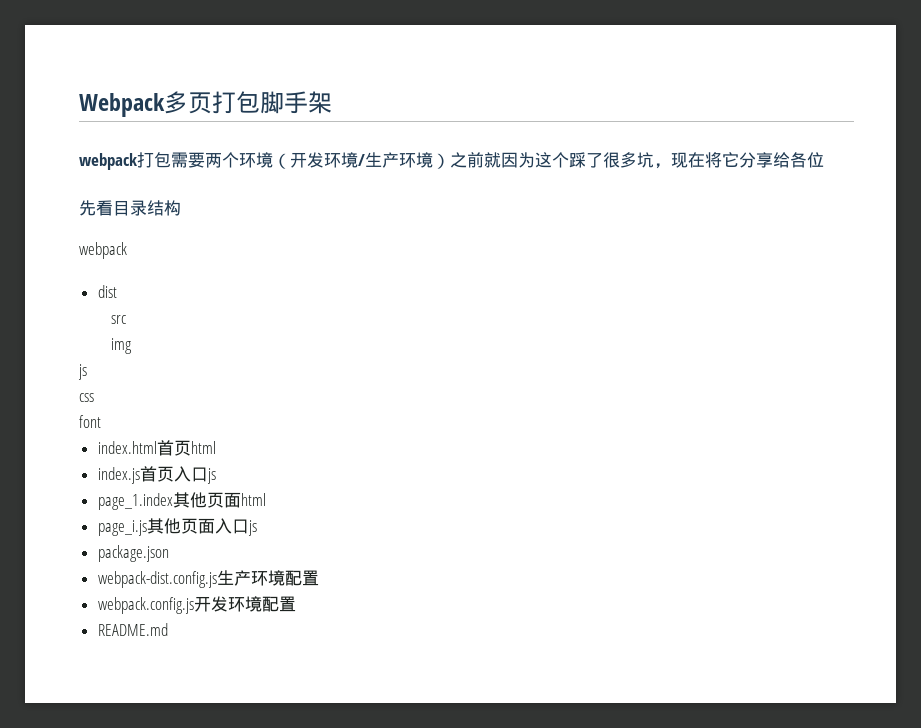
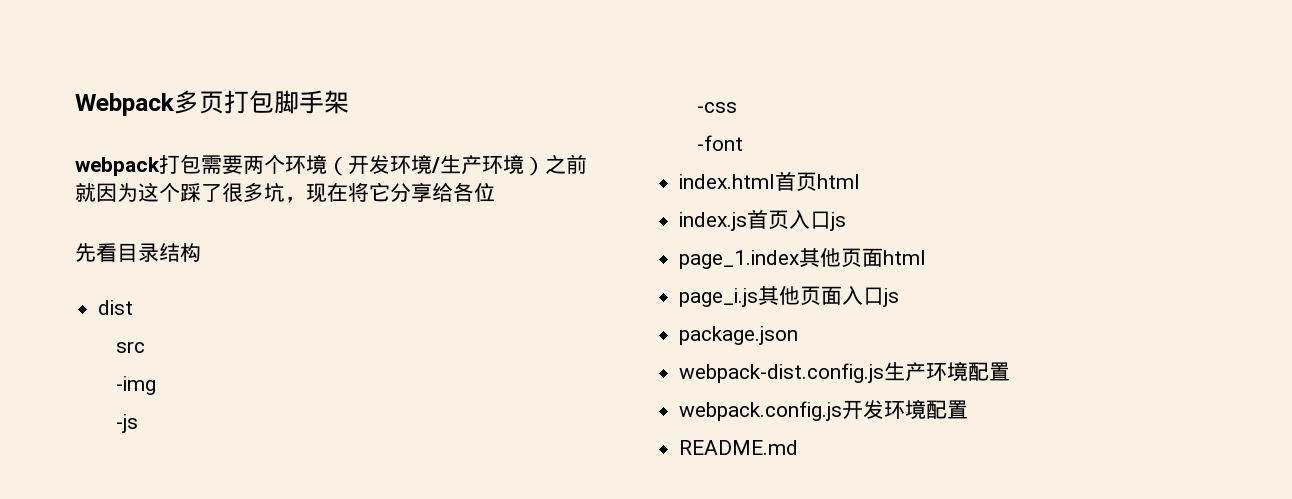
  先看目录结构
- webpack
- img
- js
- css
- font
+ -img
+ -js
+ -css
+ -font

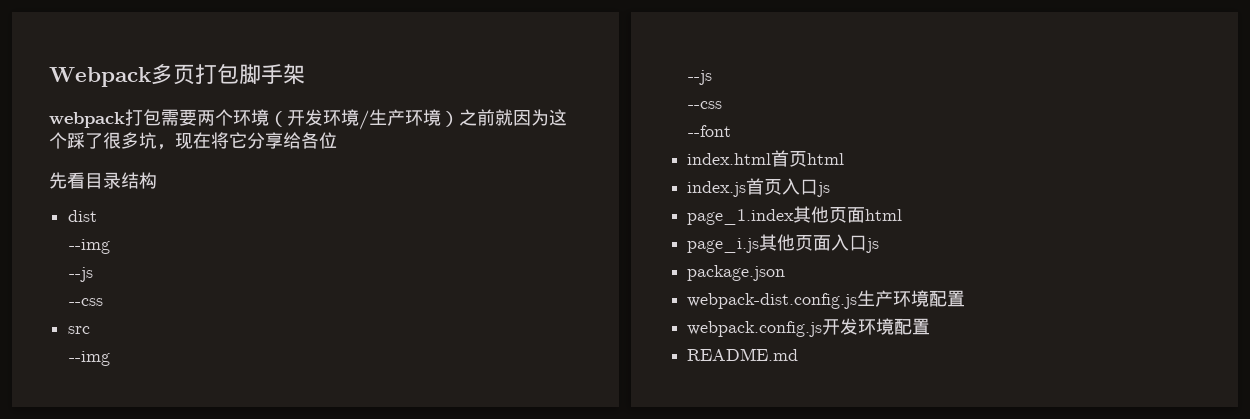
  dist
+ --img
+ --js
+ --css
  src
- -img
- -js
- -css
- -font
+ --img
+ --js
+ --css
+ --font

